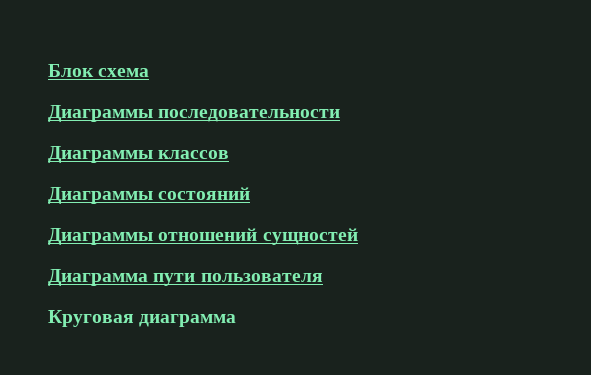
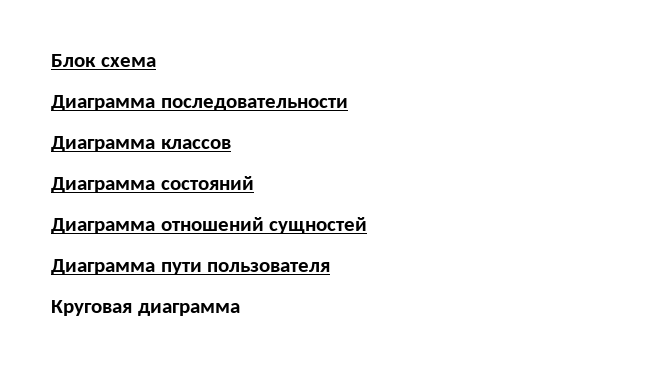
- Диаграммы последовательности
+ Диаграмма последовательности
- Диаграммы классов
+ Диаграмма классов
- Диаграммы состояний
+ Диаграмма состояний
- Диаграммы отношений сущностей
+ Диаграмма отношений сущностей

